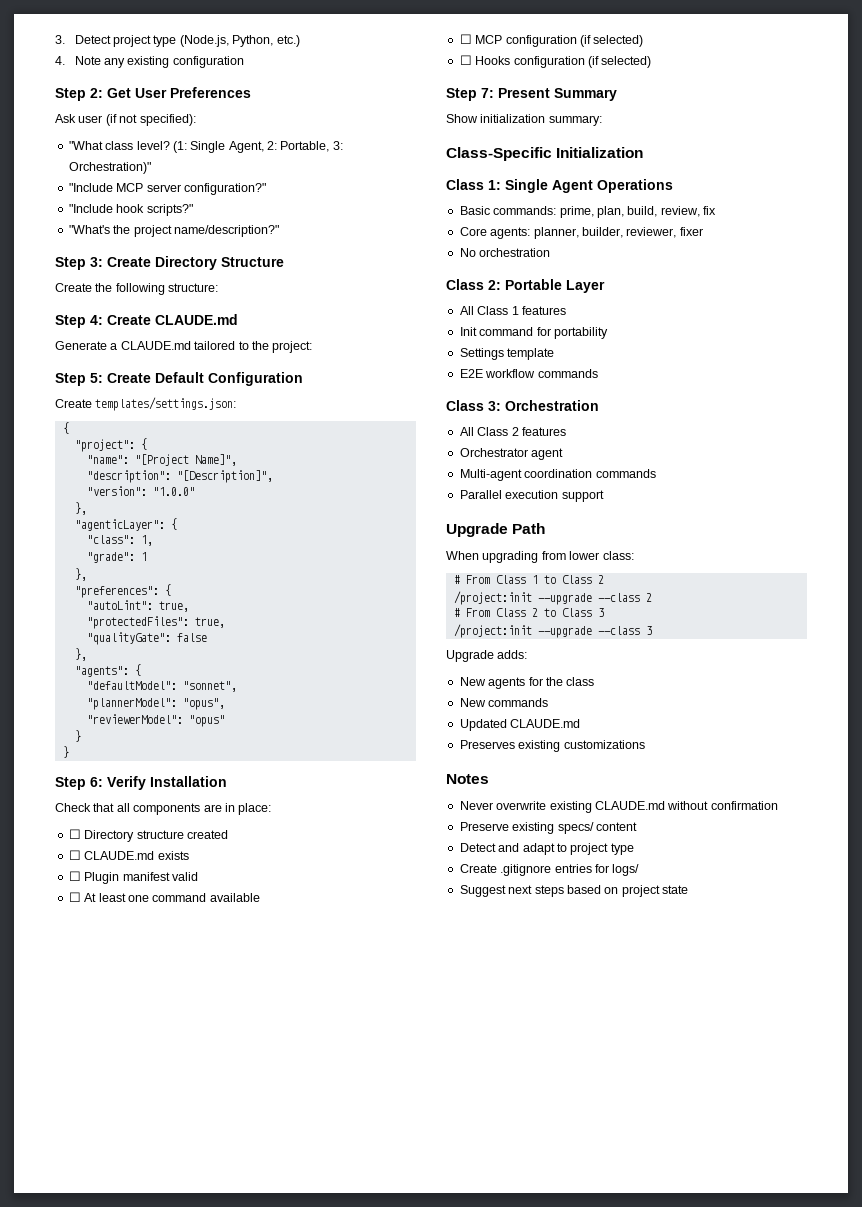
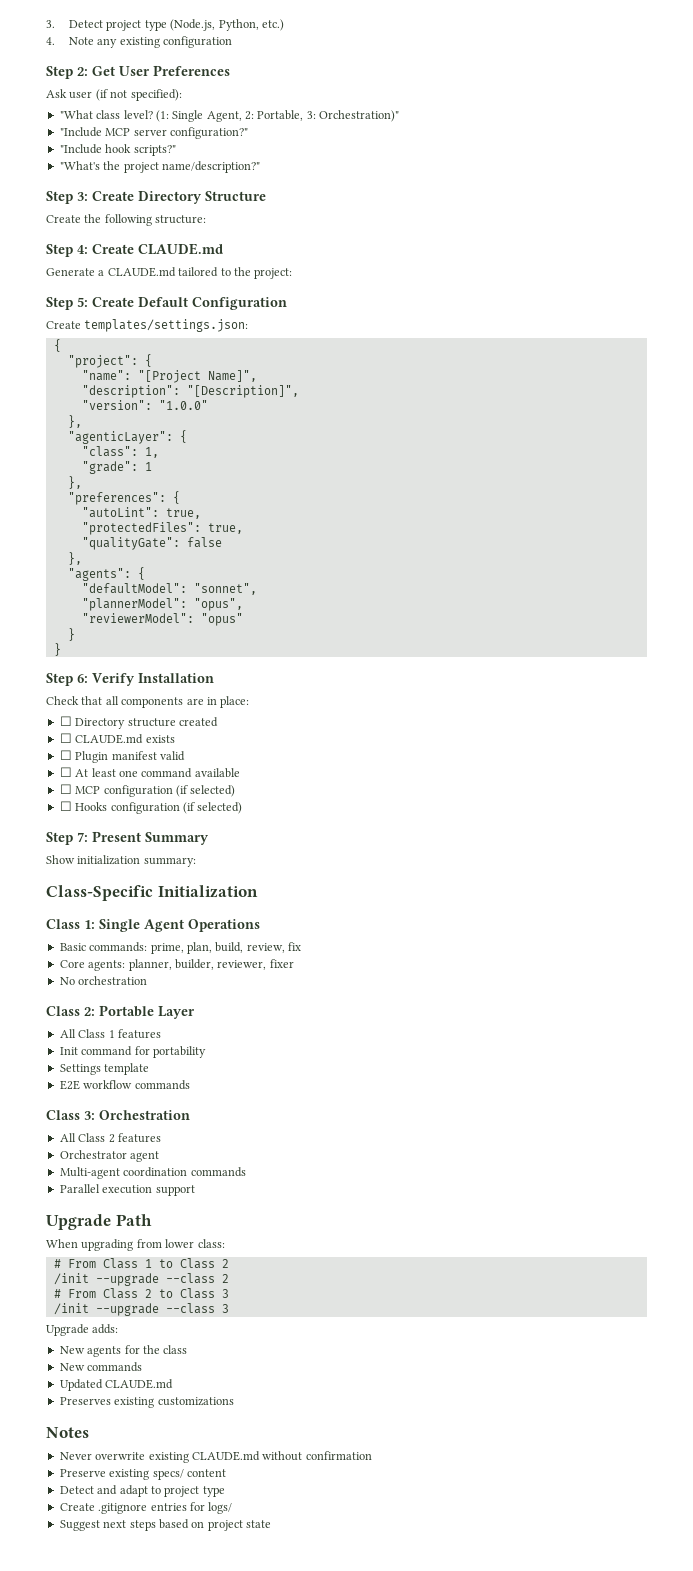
- /project:init --upgrade --class 2
+ /init --upgrade --class 2
- /project:init --upgrade --class 3
+ /init --upgrade --class 3

